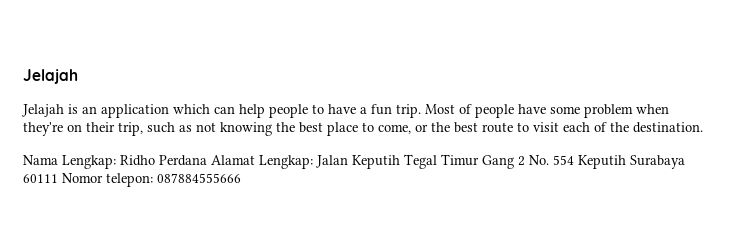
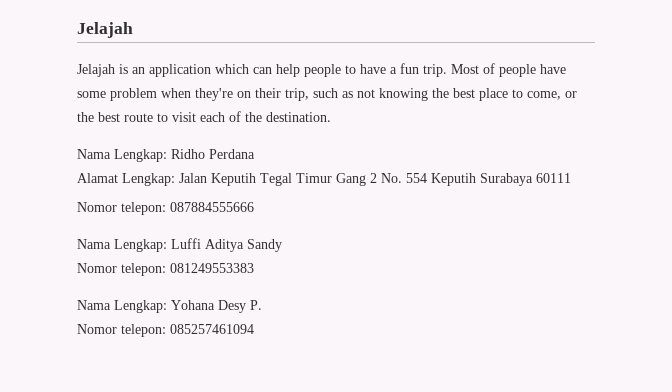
- Nama Lengkap: Ridho Perdana Alamat Lengkap: Jalan Keputih Tegal Timur Gang 2 No. 554 Keputih Surabaya 60111 Nomor telepon: 087884555666
+ Nama Lengkap: Ridho Perdana
+ Alamat Lengkap: Jalan Keputih Tegal Timur Gang 2 No. 554 Keputih Surabaya 60111
+ Nomor telepon: 087884555666
+ Nama Lengkap: Luffi Aditya Sandy
+ Nomor telepon: 081249553383
+ Nama Lengkap: Yohana Desy P.
+ Nomor telepon: 085257461094

